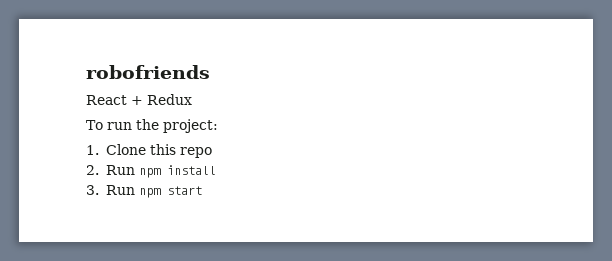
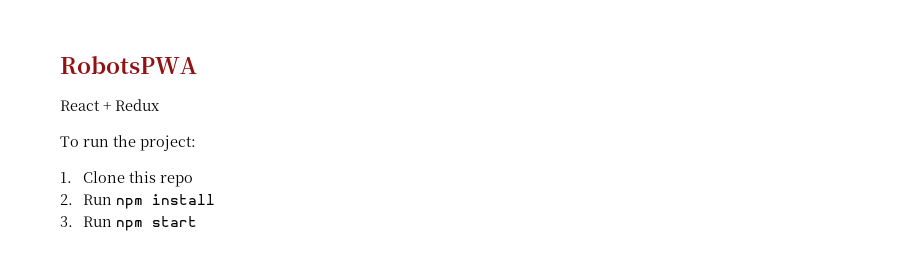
- robofriends
+ RobotsPWA

